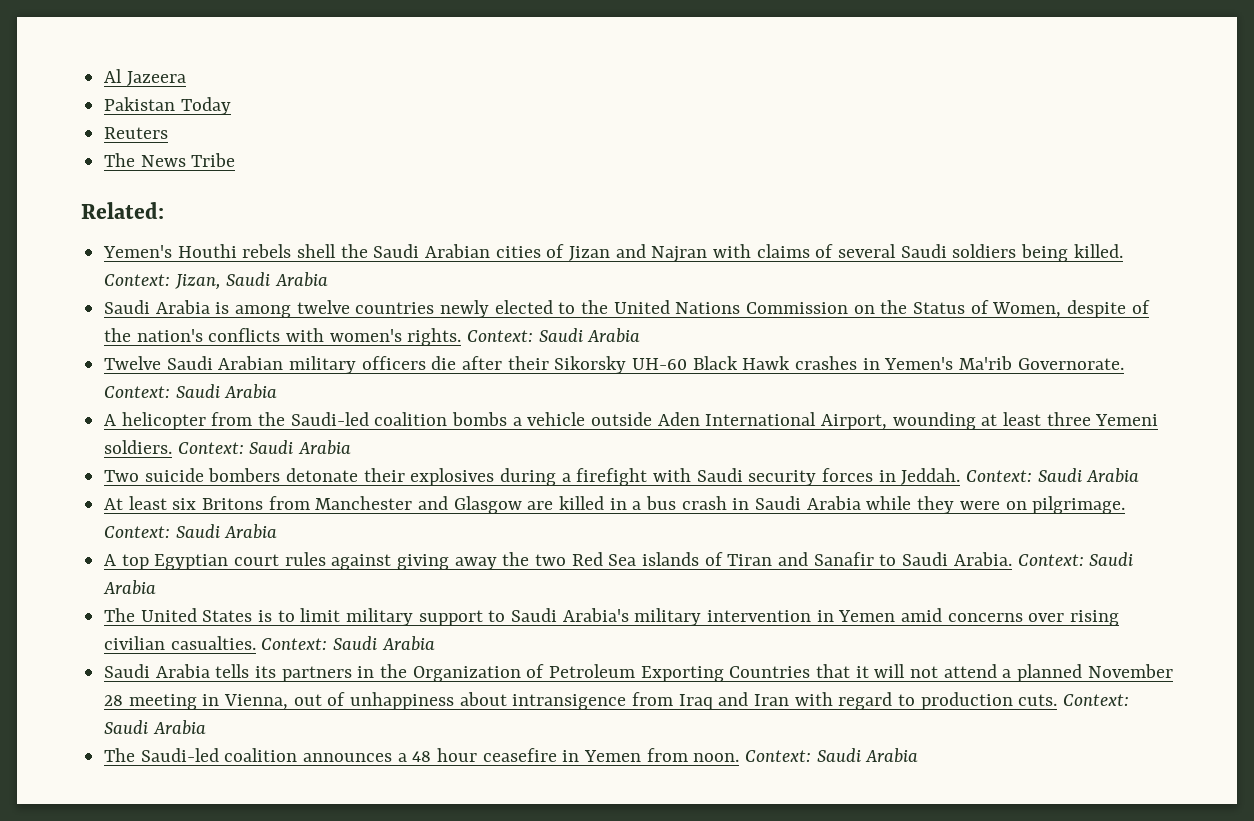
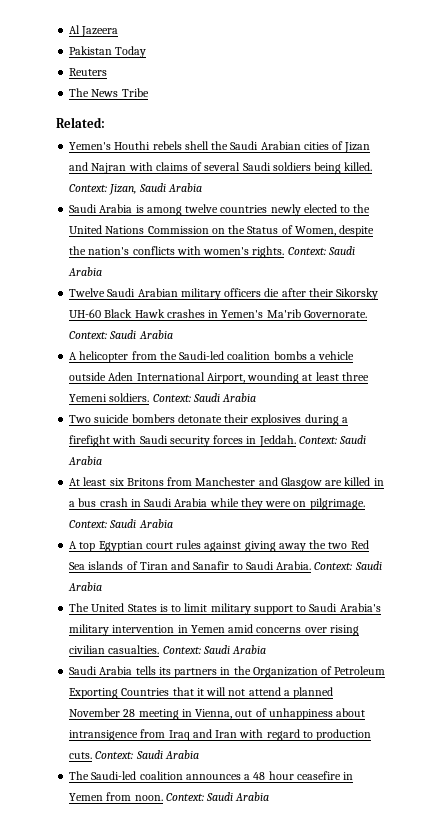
- Saudi Arabia is among twelve countries newly elected to the United Nations Commission on the Status of Women, despite of the nation's conflicts with women's rights.
+ Saudi Arabia is among twelve countries newly elected to the United Nations Commission on the Status of Women, despite the nation's conflicts with women's rights.

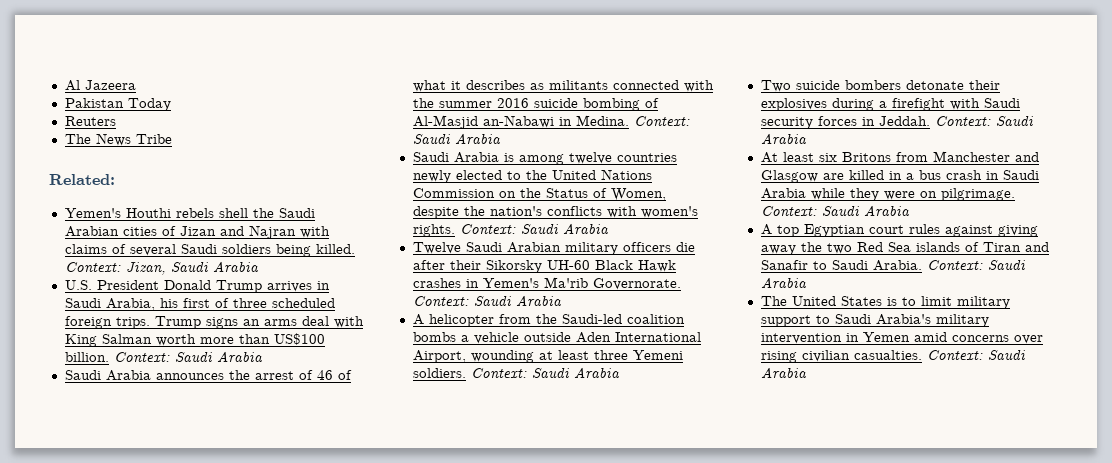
+ U.S. President Donald Trump arrives in Saudi Arabia, his first of three scheduled foreign trips. Trump signs an arms deal with King Salman worth more than US$100 billion. Context: Saudi Arabia
+ Saudi Arabia announces the arrest of 46 of what it describes as militants connected with the summer 2016 suicide bombing of Al-Masjid an-Nabawi in Medina. Context: Saudi Arabia
- Saudi Arabia tells its partners in the Organization of Petroleum Exporting Countries that it will not attend a planned November 28 meeting in Vienna, out of unhappiness about intransigence from Iraq and Iran with regard to production cuts. Context: Saudi Arabia
- The Saudi-led coalition announces a 48 hour ceasefire in Yemen from noon. Context: Saudi Arabia

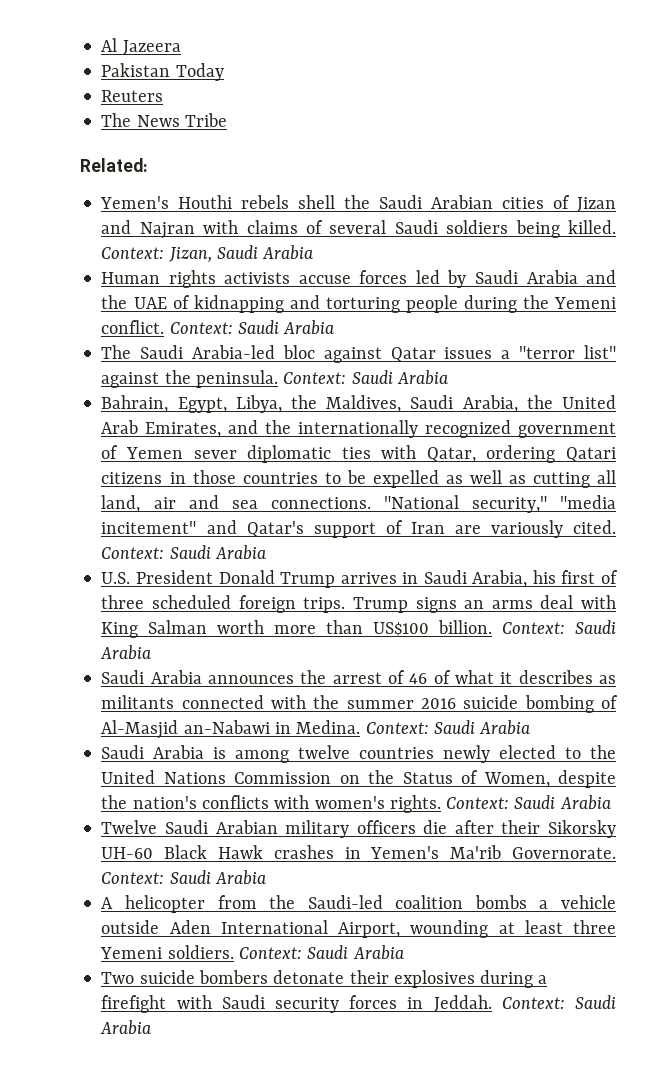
+ Human rights activists accuse forces led by Saudi Arabia and the UAE of kidnapping and torturing people during the Yemeni conflict. Context: Saudi Arabia
+ The Saudi Arabia-led bloc against Qatar issues a "terror list" against the peninsula. Context: Saudi Arabia
+ Bahrain, Egypt, Libya, the Maldives, Saudi Arabia, the United Arab Emirates, and the internationally recognized government of Yemen sever diplomatic ties with Qatar, ordering Qatari citizens in those countries to be expelled as well as cutting all land, air and sea connections. "National security," "media incitement" and Qatar's support of Iran are variously cited. Context: Saudi Arabia
- At least six Britons from Manchester and Glasgow are killed in a bus crash in Saudi Arabia while they were on pilgrimage. Context: Saudi Arabia
- A top Egyptian court rules against giving away the two Red Sea islands of Tiran and Sanafir to Saudi Arabia. Context: Saudi Arabia
- The United States is to limit military support to Saudi Arabia's military intervention in Yemen amid concerns over rising civilian casualties. Context: Saudi Arabia

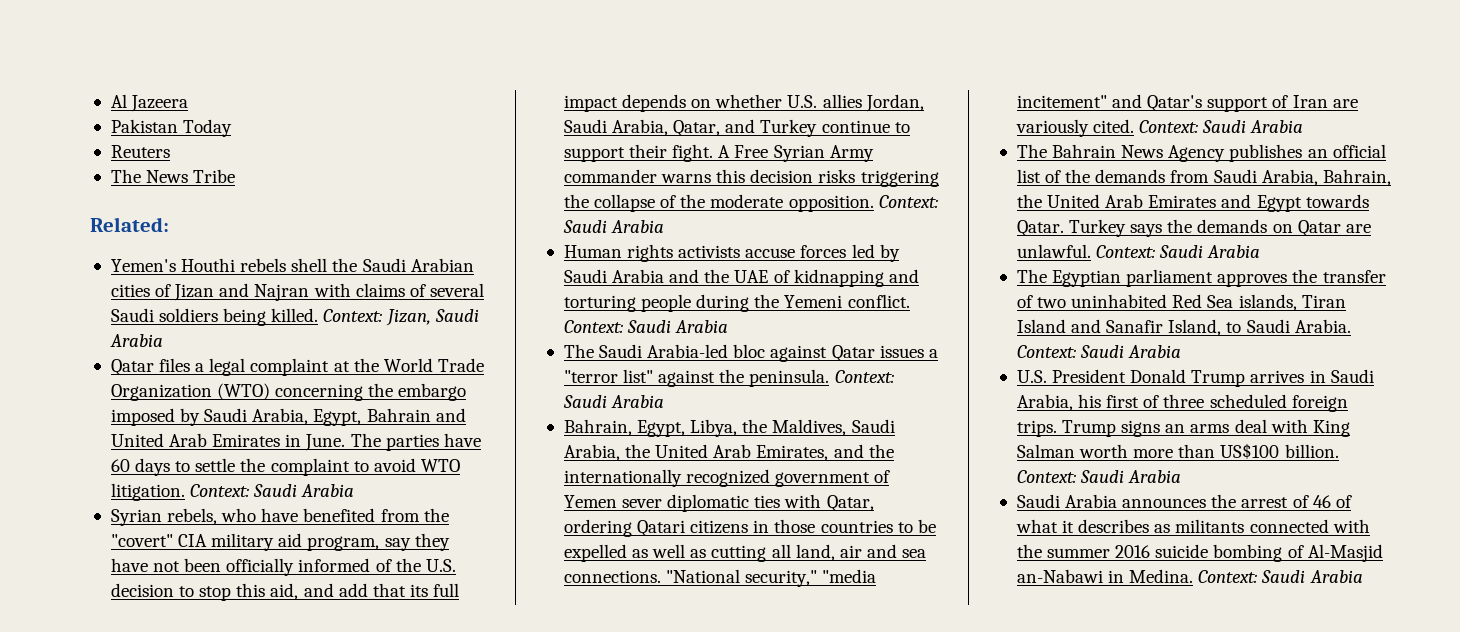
+ Qatar files a legal complaint at the World Trade Organization (WTO) concerning the embargo imposed by Saudi Arabia, Egypt, Bahrain and United Arab Emirates in June. The parties have 60 days to settle the complaint to avoid WTO litigation. Context: Saudi Arabia
+ Syrian rebels, who have benefited from the "covert" CIA military aid program, say they have not been officially informed of the U.S. decision to stop this aid, and add that its full impact depends on whether U.S. allies Jordan, Saudi Arabia, Qatar, and Turkey continue to support their fight. A Free Syrian Army commander warns this decision risks triggering the collapse of the moderate opposition. Context: Saudi Arabia
+ The Bahrain News Agency publishes an official list of the demands from Saudi Arabia, Bahrain, the United Arab Emirates and Egypt towards Qatar. Turkey says the demands on Qatar are unlawful. Context: Saudi Arabia
+ The Egyptian parliament approves the transfer of two uninhabited Red Sea islands, Tiran Island and Sanafir Island, to Saudi Arabia. Context: Saudi Arabia
- Saudi Arabia is among twelve countries newly elected to the United Nations Commission on the Status of Women, despite the nation's conflicts with women's rights. Context: Saudi Arabia
- Twelve Saudi Arabian military officers die after their Sikorsky UH-60 Black Hawk crashes in Yemen's Ma'rib Governorate. Context: Saudi Arabia
- A helicopter from the Saudi-led coalition bombs a vehicle outside Aden International Airport, wounding at least three Yemeni soldiers. Context: Saudi Arabia
- Two suicide bombers detonate their explosives during a firefight with Saudi security forces in Jeddah. Context: Saudi Arabia

